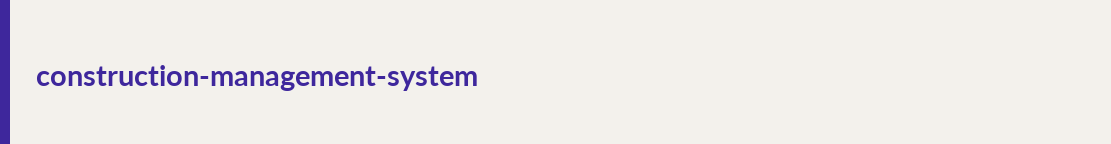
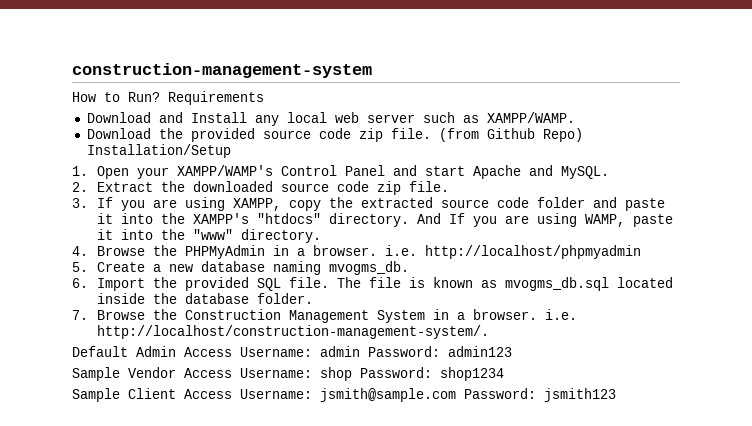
+ How to Run? Requirements
+ Download and Install any local web server such as XAMPP/WAMP.
+ Download the provided source code zip file. (from Github Repo) Installation/Setup
+ 1. Open your XAMPP/WAMP's Control Panel and start Apache and MySQL.
+ 2. Extract the downloaded source code zip file.
+ 3. If you are using XAMPP, copy the extracted source code folder and paste it into the XAMPP's "htdocs" directory. And If you are using WAMP, paste it into the "www" directory.
+ 4. Browse the PHPMyAdmin in a browser. i.e. http://localhost/phpmyadmin
+ 5. Create a new database naming mvogms_db.
+ 6. Import the provided SQL file. The file is known as mvogms_db.sql located inside the database folder.
+ 7. Browse the Construction Management System in a browser. i.e. http://localhost/construction-management-system/.
+ Default Admin Access Username: admin Password: admin123
+ Sample Vendor Access Username: shop Password: shop1234
+ Sample Client Access Username: jsmith@sample.com Password: jsmith123

